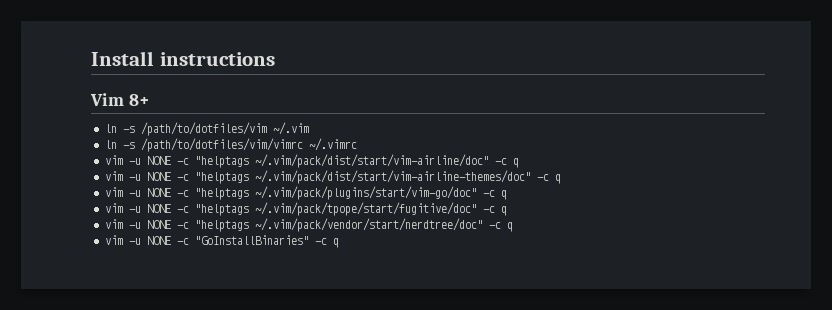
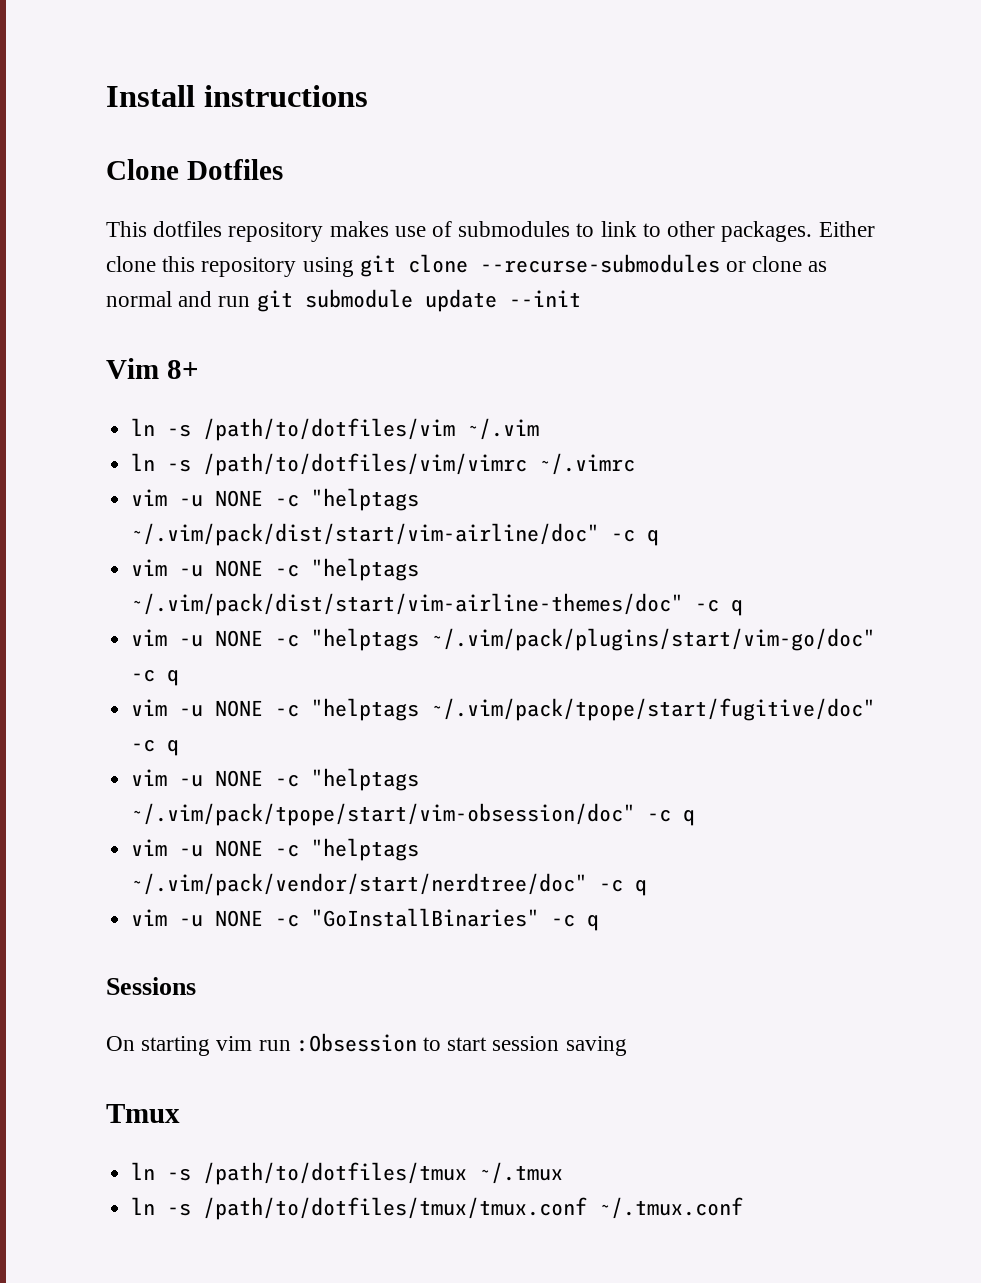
+ Clone Dotfiles
+ This dotfiles repository makes use of submodules to link to other packages. Either clone this repository using git clone --recurse-submodules or clone as normal and run git submodule update --init
+ vim -u NONE -c "helptags ~/.vim/pack/tpope/start/vim-obsession/doc" -c q
+ Sessions
+ On starting vim run :Obsession to start session saving
+ Tmux
+ ln -s /path/to/dotfiles/tmux ~/.tmux
+ ln -s /path/to/dotfiles/tmux/tmux.conf ~/.tmux.conf

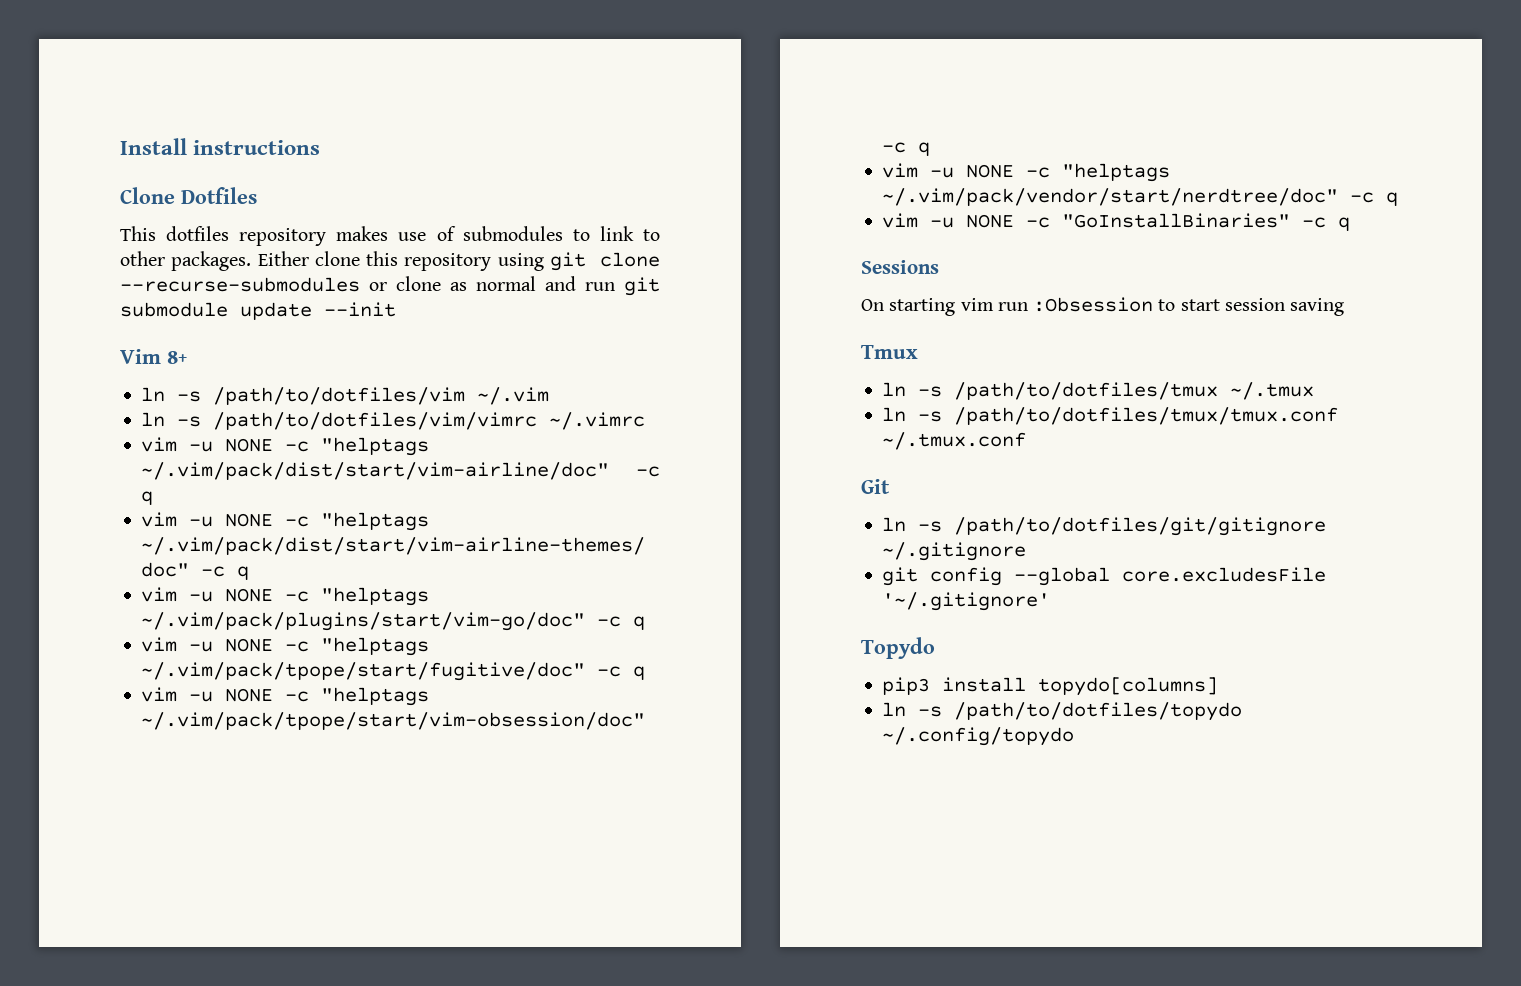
+ Git
+ ln -s /path/to/dotfiles/git/gitignore ~/.gitignore
+ git config --global core.excludesFile '~/.gitignore'
+ Topydo
+ pip3 install topydo[columns]
+ ln -s /path/to/dotfiles/topydo ~/.config/topydo

